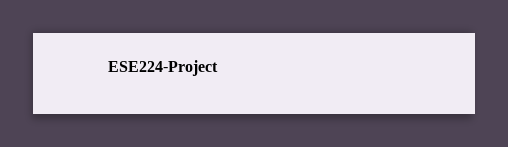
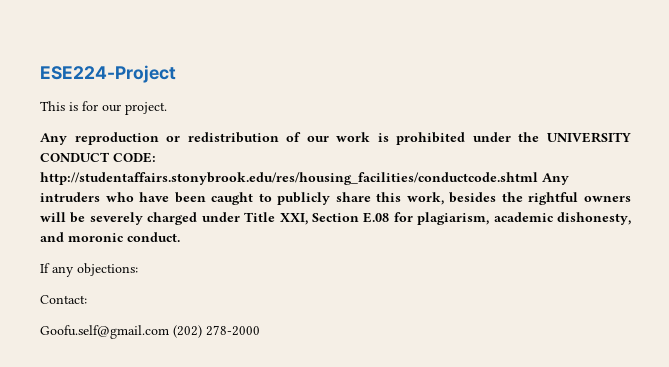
+ This is for our project.
+ Any reproduction or redistribution of our work is prohibited under the UNIVERSITY CONDUCT CODE: http://studentaffairs.stonybrook.edu/res/housing_facilities/conductcode.shtml Any intruders who have been caught to publicly share this work, besides the rightful owners will be severely charged under Title XXI, Section E.08 for plagiarism, academic dishonesty, and moronic conduct.
+ If any objections:
+ Contact:
+ Goofu.self@gmail.com (202) 278-2000

